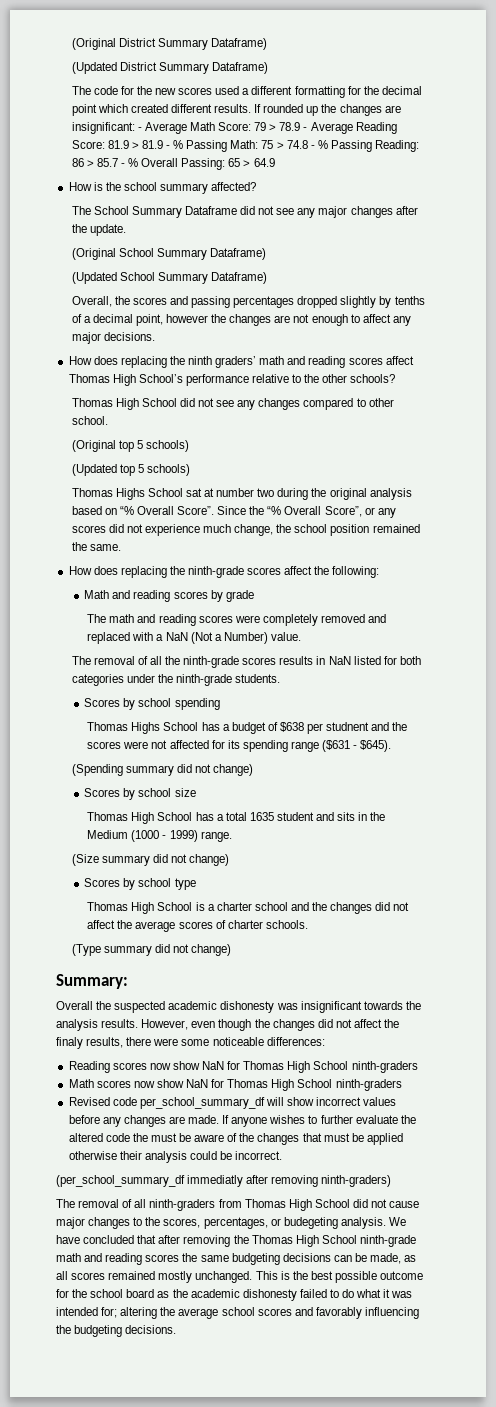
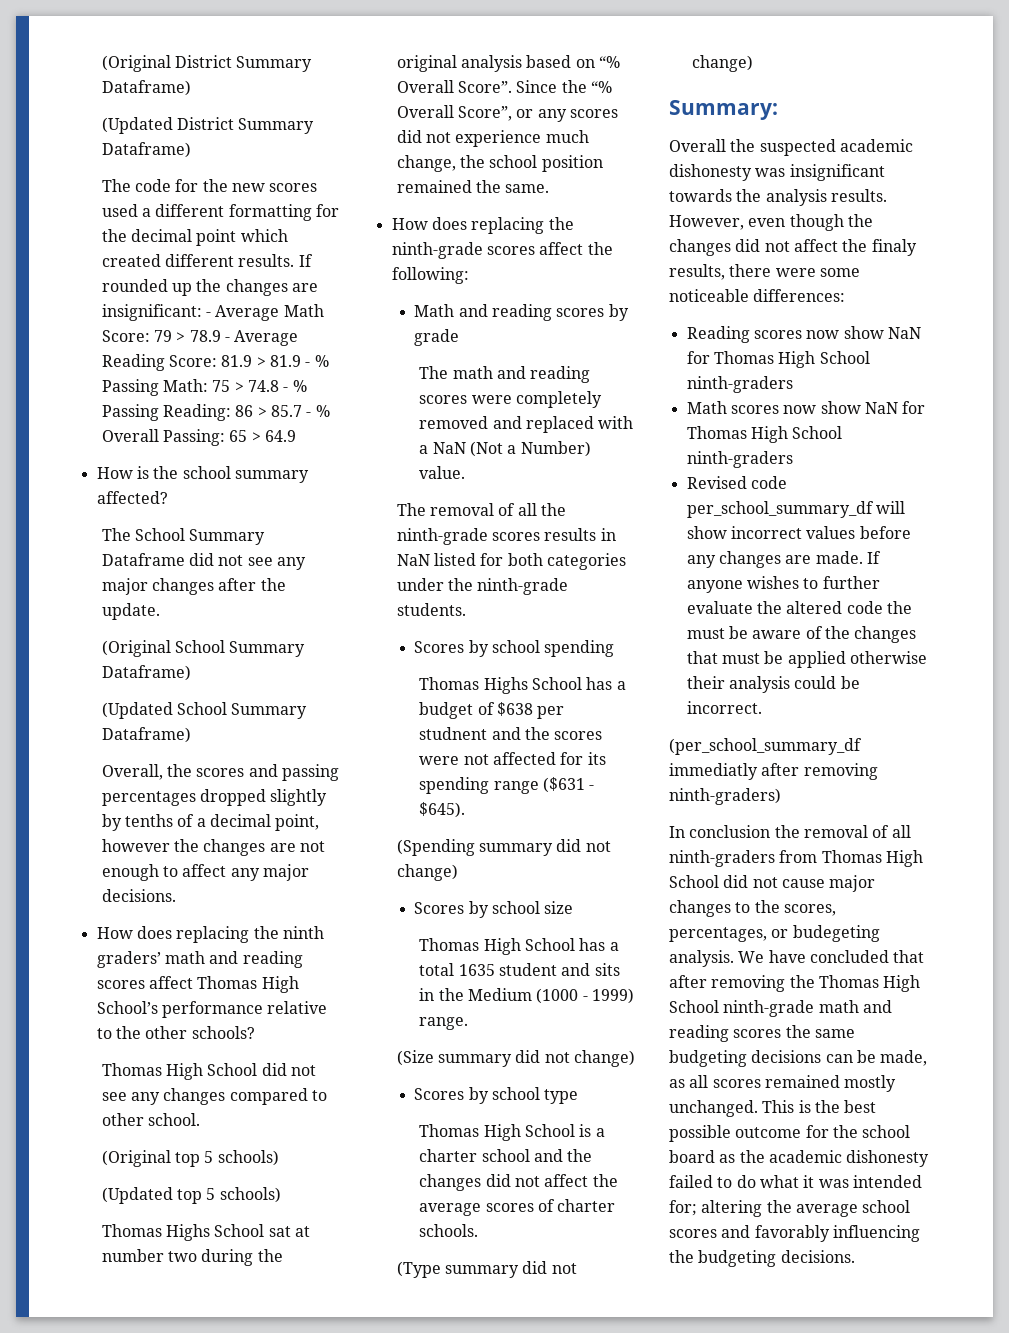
- The removal of all ninth-graders from Thomas High School did not cause major changes to the scores, percentages, or budegeting analysis.
+ In conclusion the removal of all ninth-graders from Thomas High School did not cause major changes to the scores, percentages, or budegeting analysis.

